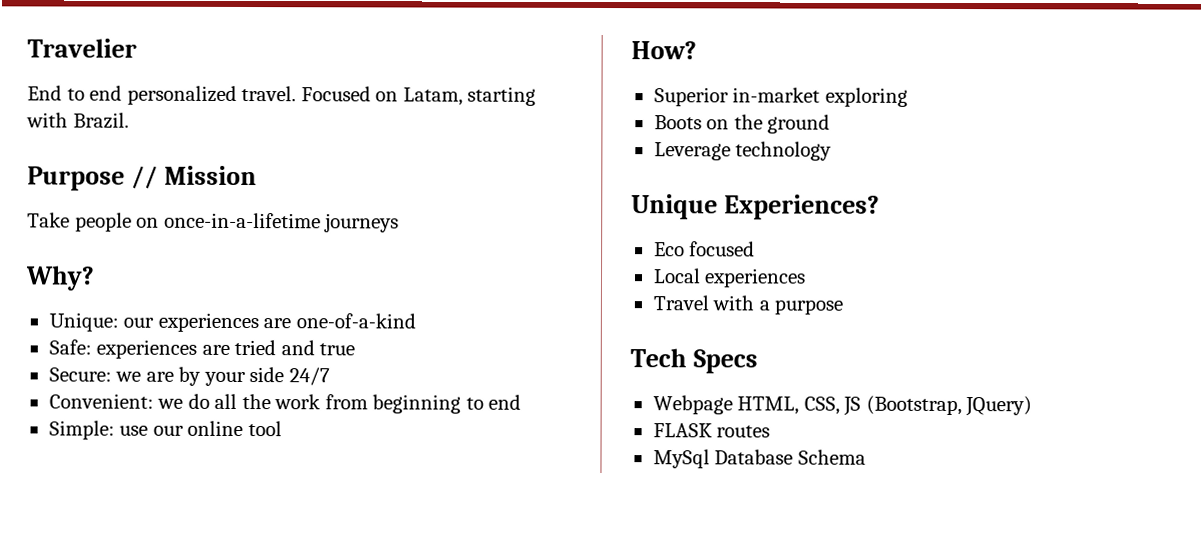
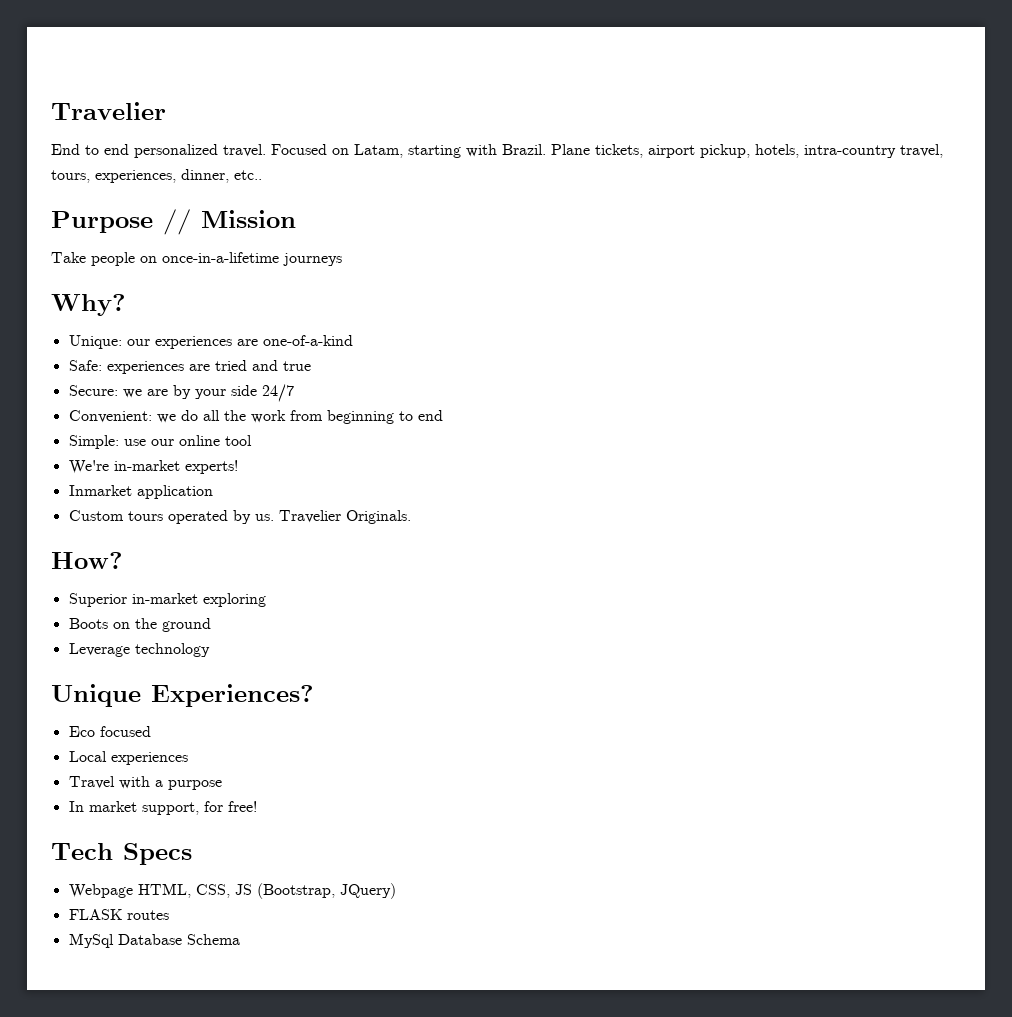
+ Plane tickets, airport pickup, hotels, intra-country travel, tours, experiences, dinner, etc..
+ We're in-market experts!
+ Inmarket application
+ Custom tours operated by us. Travelier Originals.
+ In market support, for free!

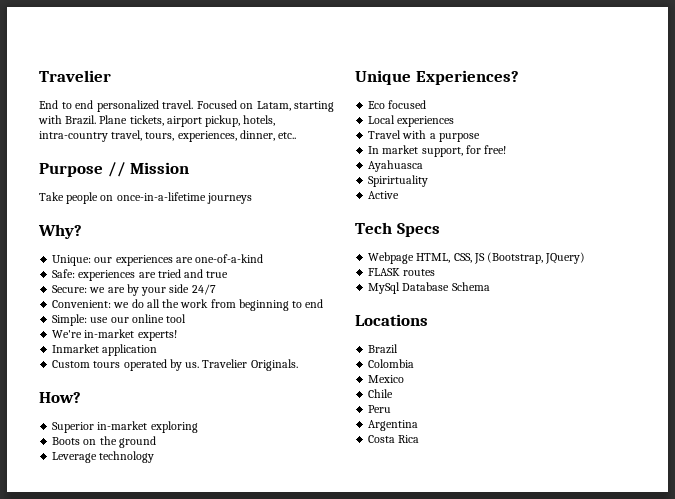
+ Ayahuasca
+ Spirirtuality
+ Active
+ Locations
+ Brazil
+ Colombia
+ Mexico
+ Chile
+ Peru
+ Argentina
+ Costa Rica

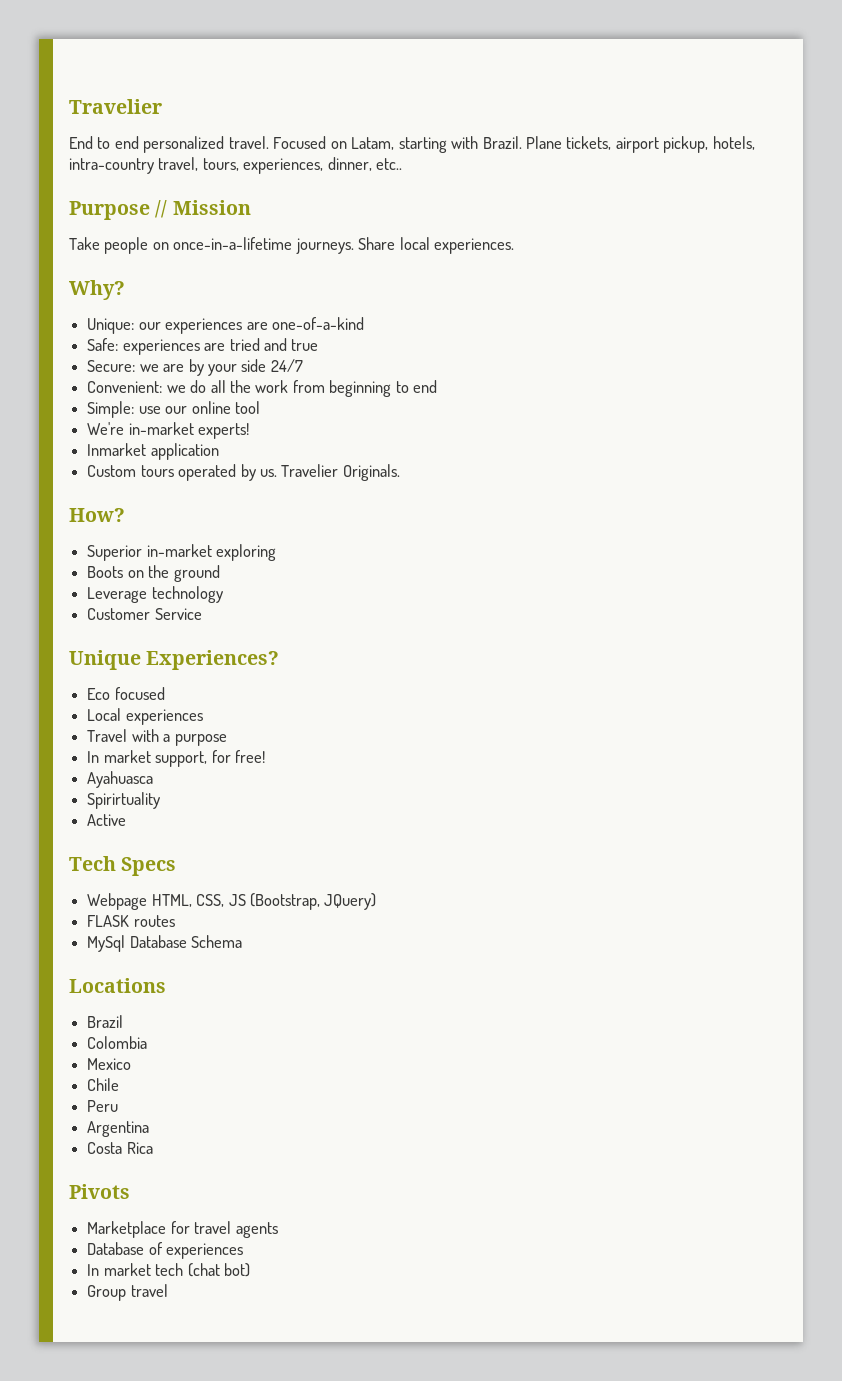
- Take people on once-in-a-lifetime journeys
+ Take people on once-in-a-lifetime journeys. Share local experiences.
+ Customer Service
+ Pivots
+ Marketplace for travel agents
+ Database of experiences
+ In market tech (chat bot)
+ Group travel

